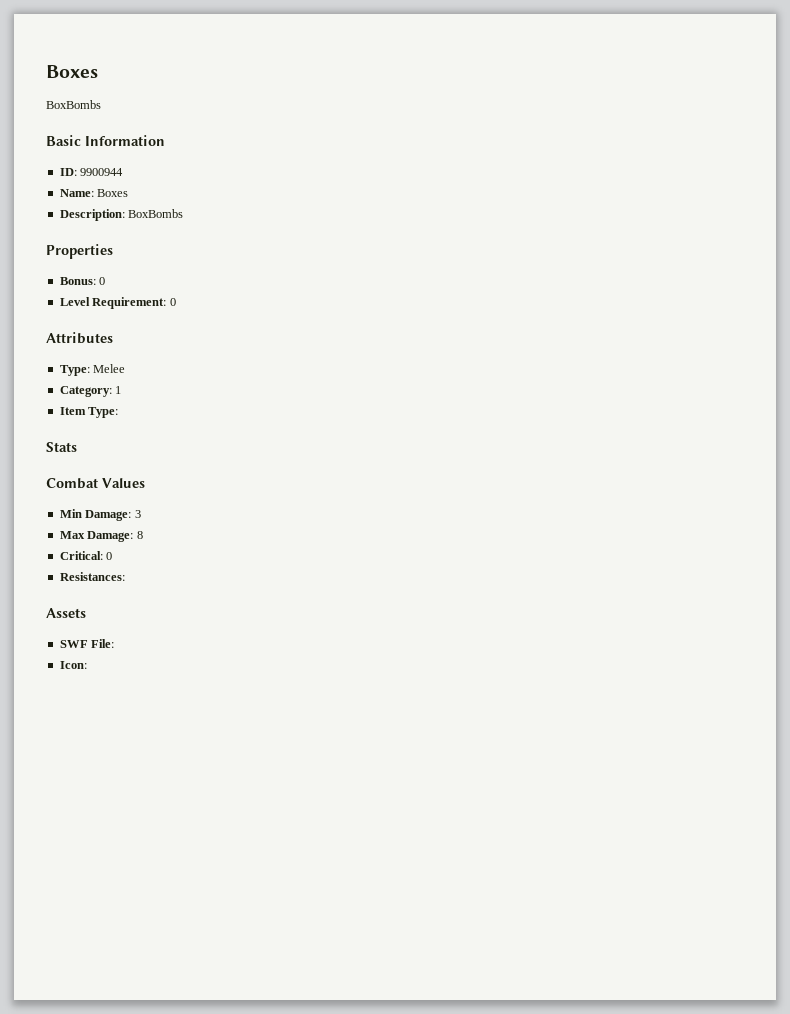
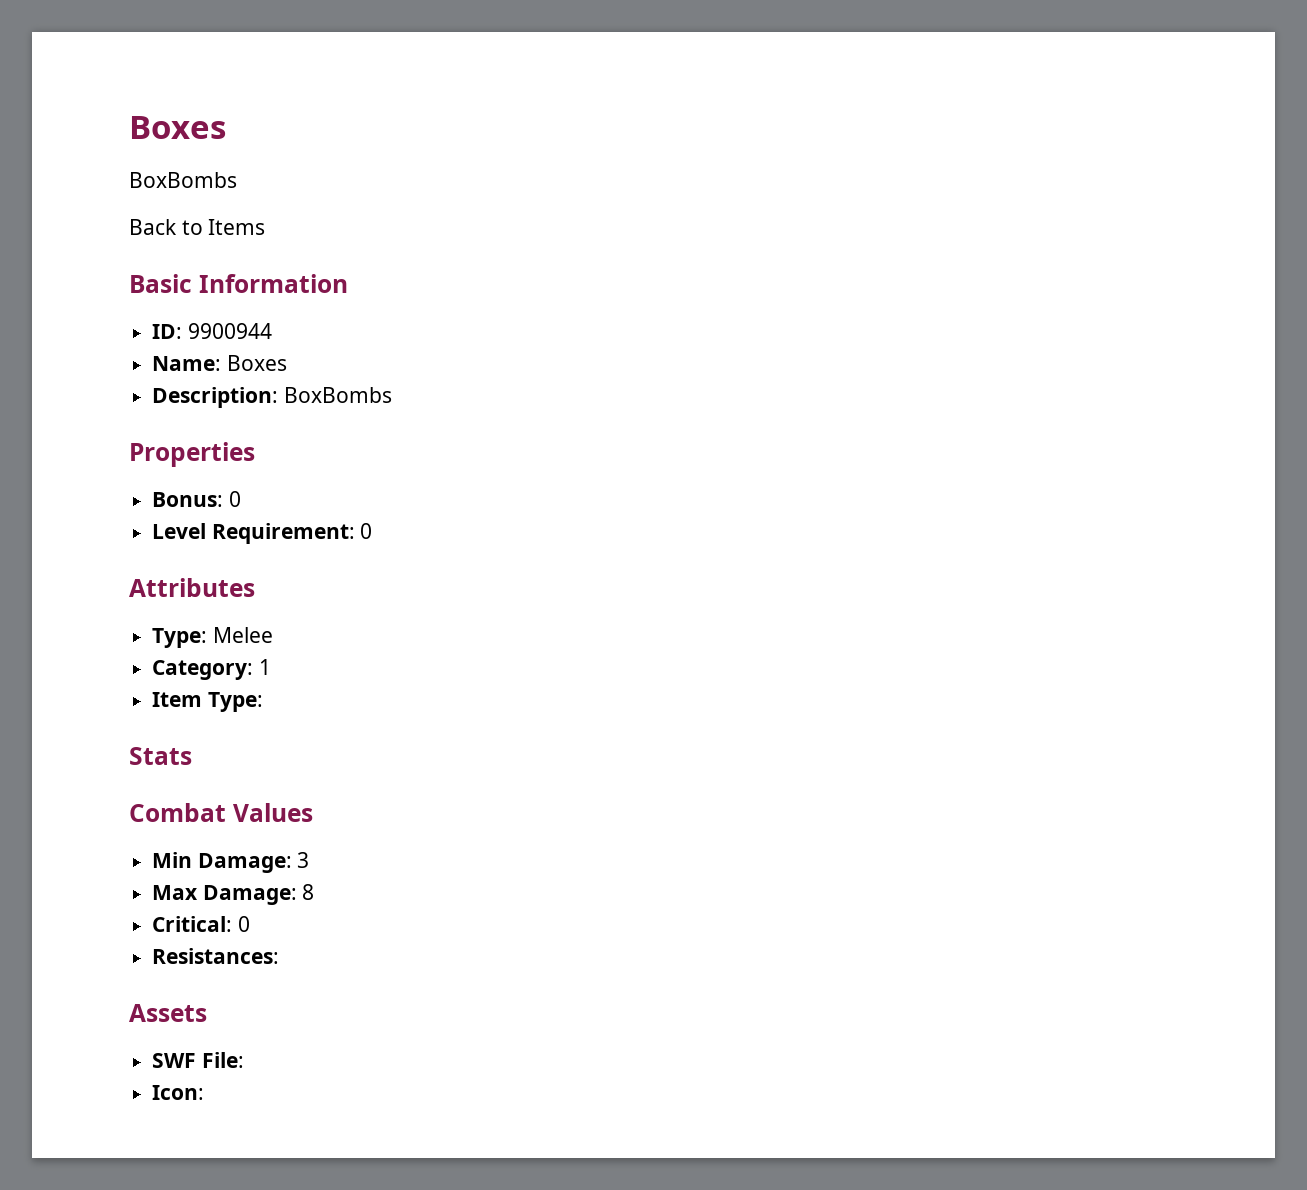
+ Back to Items

